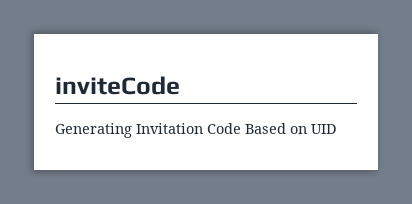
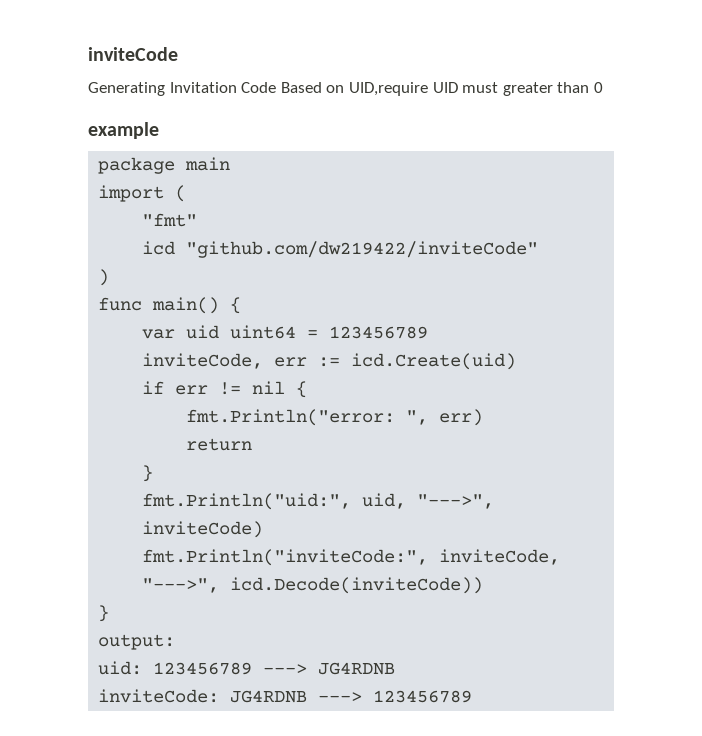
- Generating Invitation Code Based on UID
+ Generating Invitation Code Based on UID,require UID must greater than 0
+ example
+ package main
+ import (
+ "fmt"
+ icd "github.com/dw219422/inviteCode"
+ )
+ func main() {
+ var uid uint64 = 123456789
+ inviteCode, err := icd.Create(uid)
+ if err != nil {
+ fmt.Println("error: ", err)
+ return
+ }
+ fmt.Println("uid:", uid, "--->", inviteCode)
+ fmt.Println("inviteCode:", inviteCode, "--->", icd.Decode(inviteCode))
+ }
+ output:
+ uid: 123456789 ---> JG4RDNB
+ inviteCode: JG4RDNB ---> 123456789

